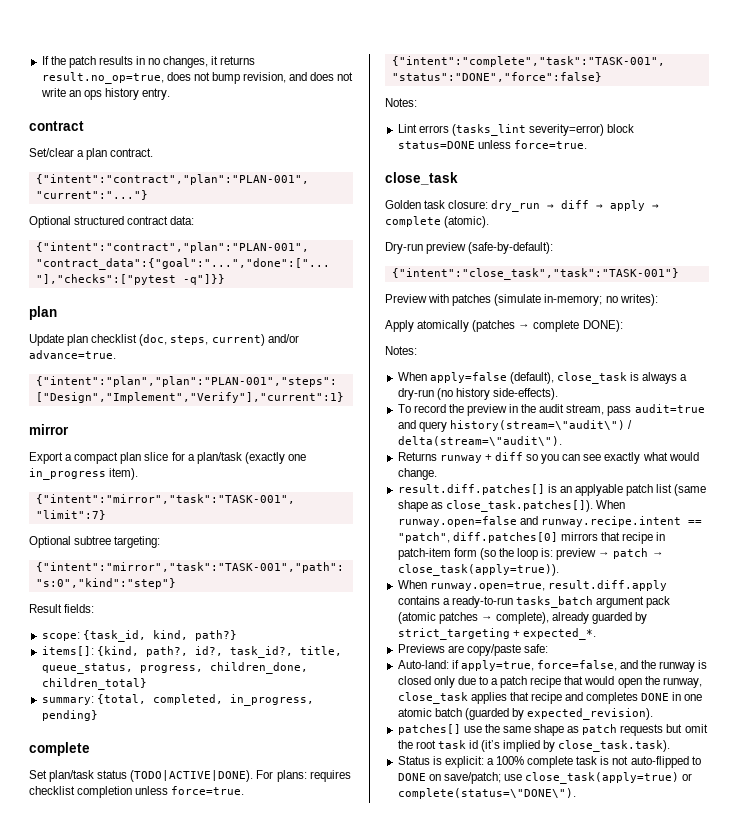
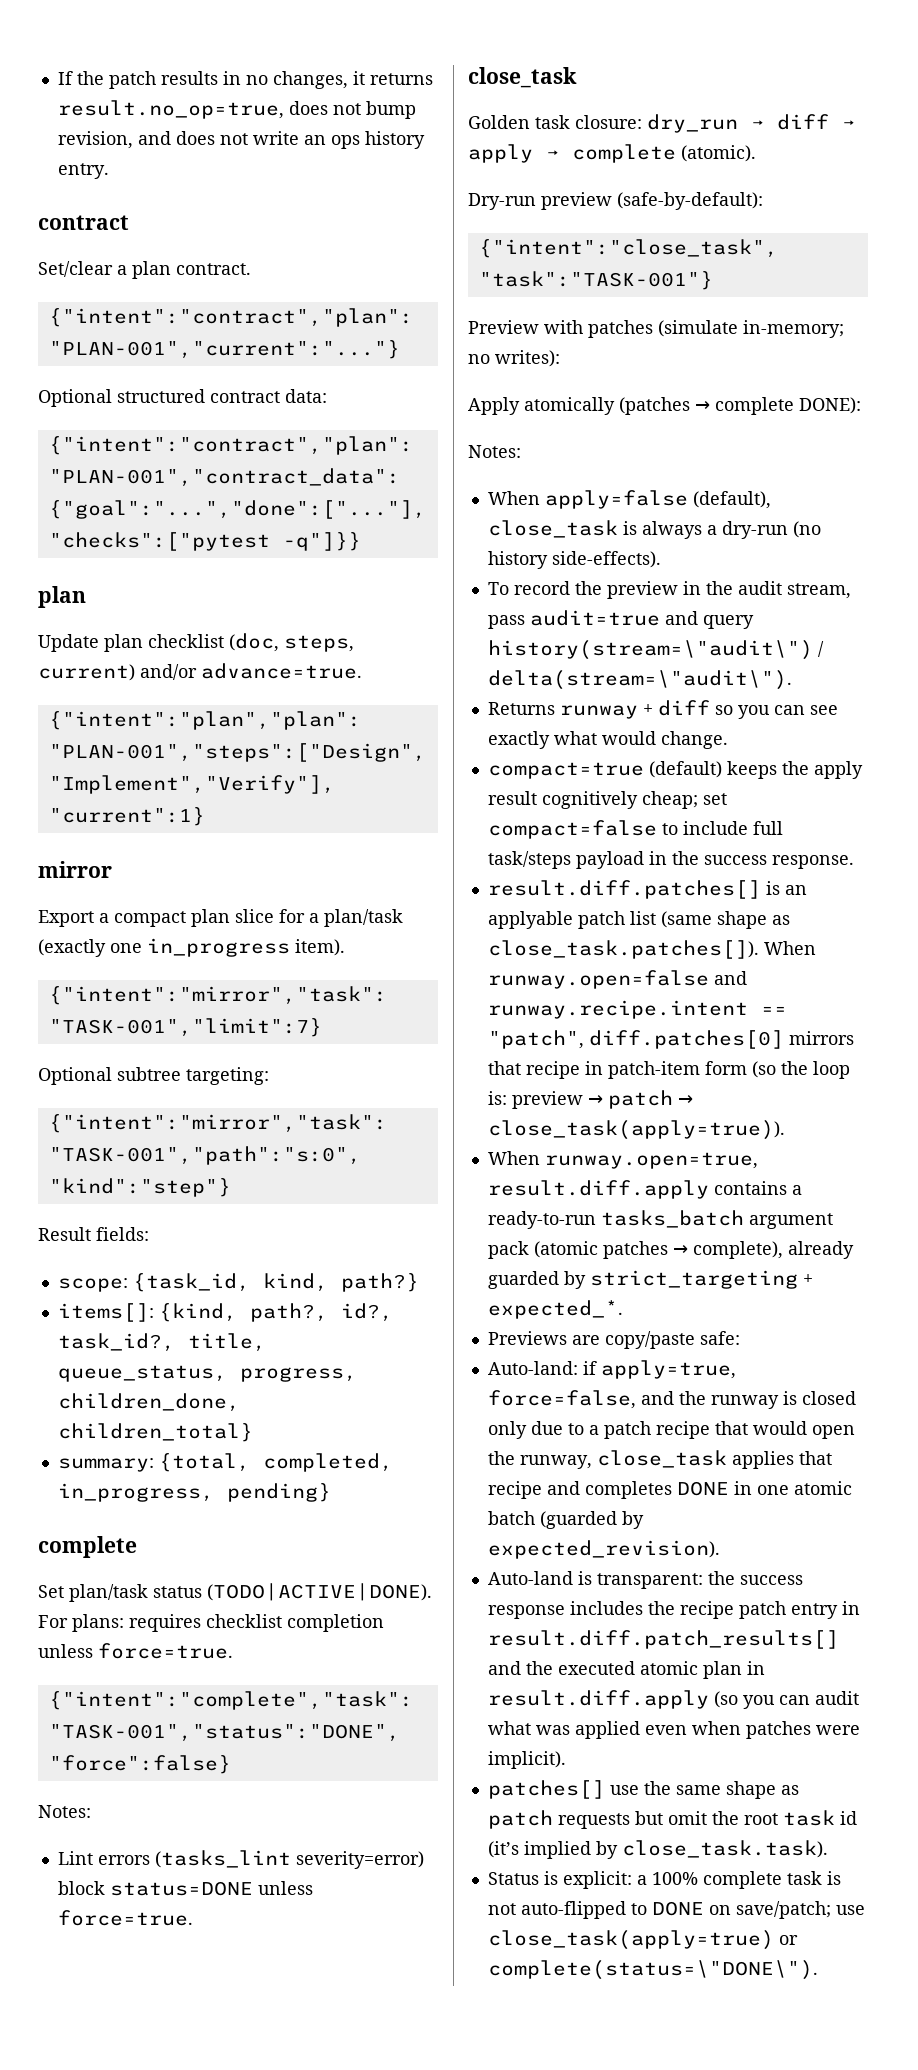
+ compact=true (default) keeps the apply result cognitively cheap; set compact=false to include full task/steps payload in the success response.
+ Auto-land is transparent: the success response includes the recipe patch entry in result.diff.patch_results[] and the executed atomic plan in result.diff.apply (so you can audit what was applied even when patches were implicit).

